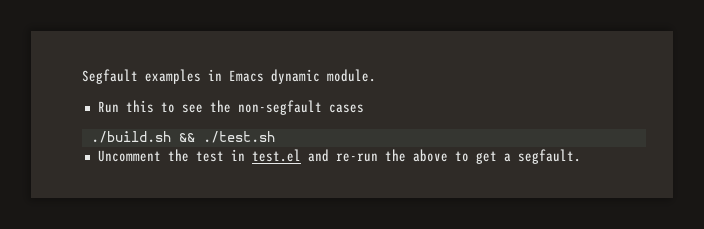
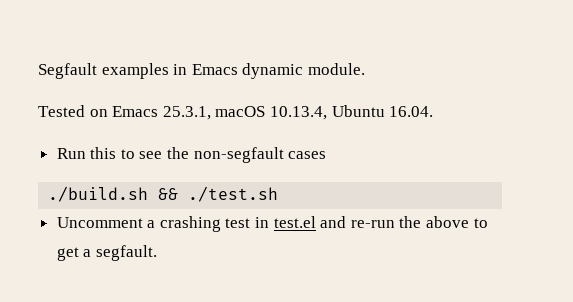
+ Tested on Emacs 25.3.1, macOS 10.13.4, Ubuntu 16.04.
- Uncomment the test in test.el and re-run the above to get a segfault.
+ Uncomment a crashing test in test.el and re-run the above to get a segfault.

